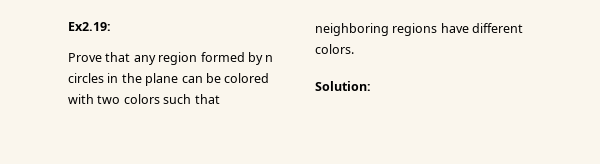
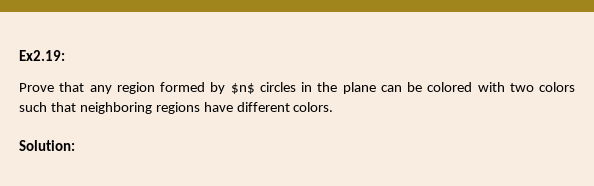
- Prove that any region formed by n circles in the plane can be colored with two colors such that neighboring regions have different colors.
+ Prove that any region formed by $n$ circles in the plane can be colored with two colors such that neighboring regions have different colors.

